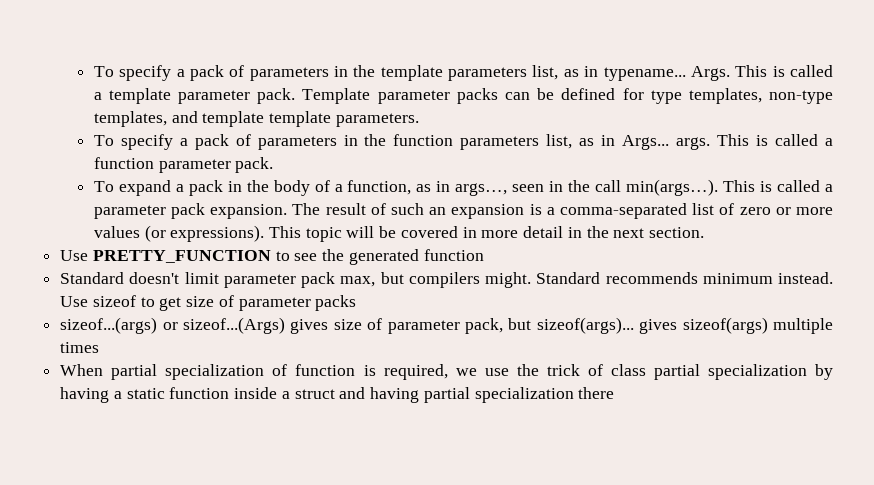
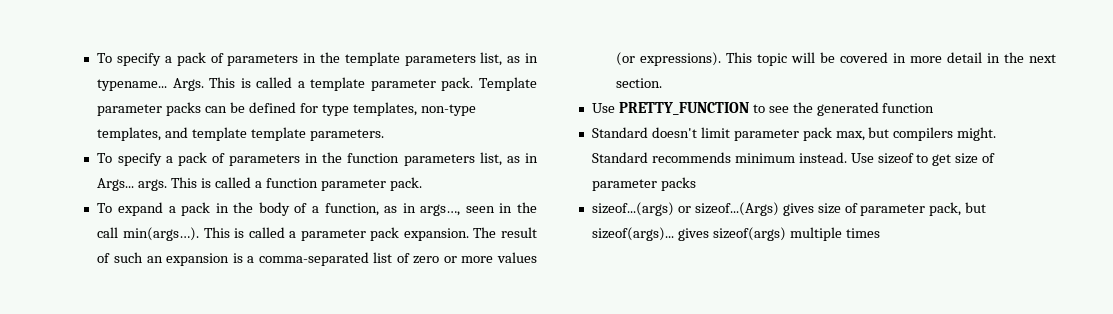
- When partial specialization of function is required, we use the trick of class partial specialization by having a static function inside a struct and having partial specialization there

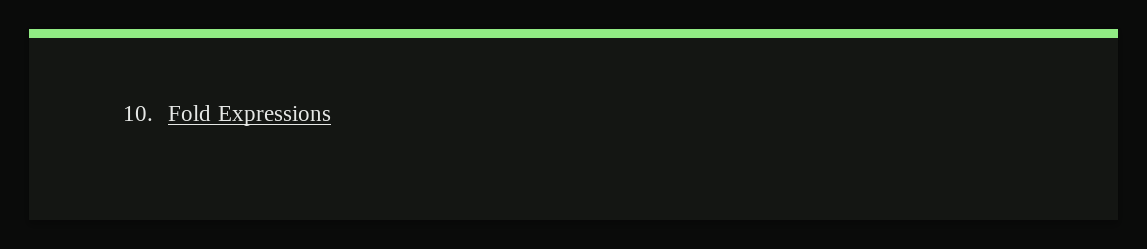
- To specify a pack of parameters in the template parameters list, as in typename... Args. This is called a template parameter pack. Template parameter packs can be defined for type templates, non-type templates, and template template parameters.
- To specify a pack of parameters in the function parameters list, as in Args... args. This is called a function parameter pack.
- To expand a pack in the body of a function, as in args…, seen in the call min(args…). This is called a parameter pack expansion. The result of such an expansion is a comma-separated list of zero or more values (or expressions). This topic will be covered in more detail in the next section.
- Use PRETTY_FUNCTION to see the generated function
- Standard doesn't limit parameter pack max, but compilers might. Standard recommends minimum instead. Use sizeof to get size of parameter packs
- sizeof...(args) or sizeof...(Args) gives size of parameter pack, but sizeof(args)... gives sizeof(args) multiple times
+ 10. Fold Expressions

